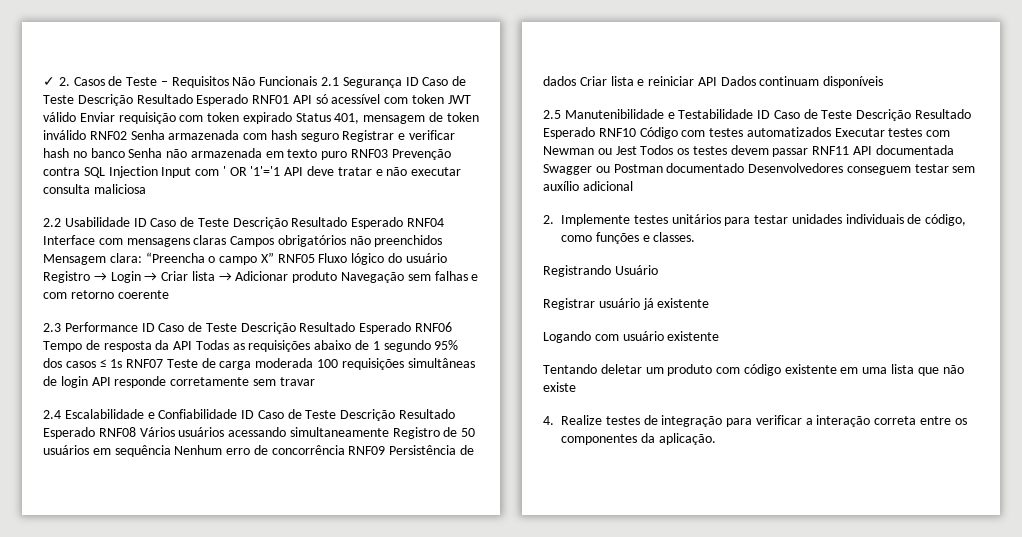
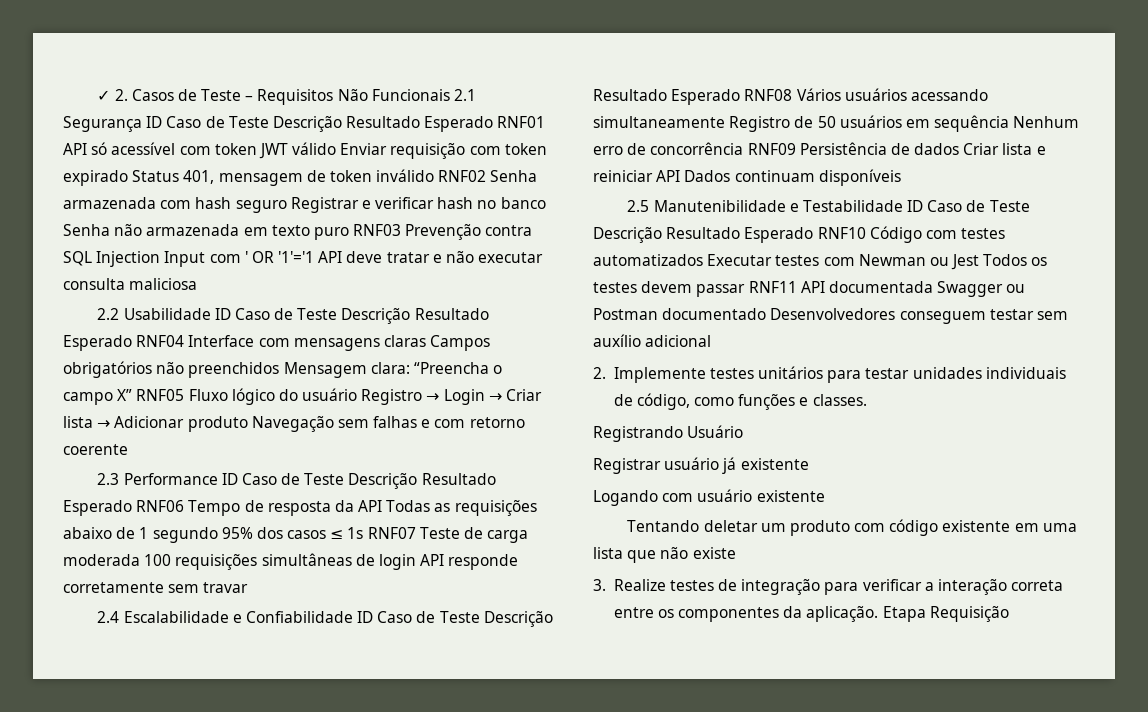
- 4. Realize testes de integração para verificar a interação correta entre os componentes da aplicação.
+ 3. Realize testes de integração para verificar a interação correta entre os componentes da aplicação.
+ Etapa Requisição

